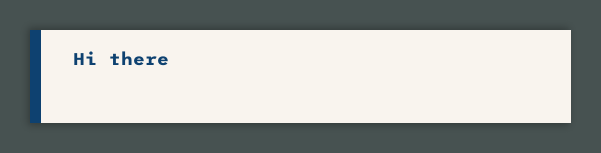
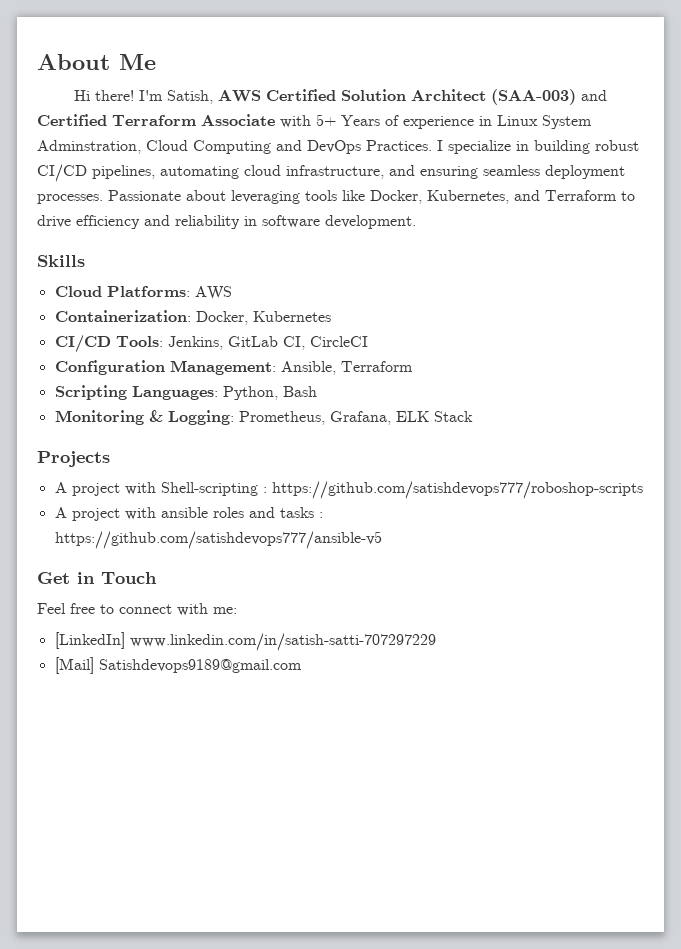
- Hi there
+ About Me
+ Hi there! I'm Satish, AWS Certified Solution Architect (SAA-003) and Certified Terraform Associate with 5+ Years of experience in Linux System Adminstration, Cloud Computing and DevOps Practices. I specialize in building robust CI/CD pipelines, automating cloud infrastructure, and ensuring seamless deployment processes. Passionate about leveraging tools like Docker, Kubernetes, and Terraform to drive efficiency and reliability in software development.
+ Skills
+ Cloud Platforms: AWS
+ Containerization: Docker, Kubernetes
+ CI/CD Tools: Jenkins, GitLab CI, CircleCI
+ Configuration Management: Ansible, Terraform
+ Scripting Languages: Python, Bash
+ Monitoring & Logging: Prometheus, Grafana, ELK Stack
+ Projects
+ A project with Shell-scripting : https://github.com/satishdevops777/roboshop-scripts
+ A project with ansible roles and tasks : https://github.com/satishdevops777/ansible-v5
+ Get in Touch
+ Feel free to connect with me:
+ [LinkedIn] www.linkedin.com/in/satish-satti-707297229
+ [Mail] Satishdevops9189@gmail.com

